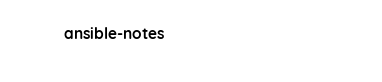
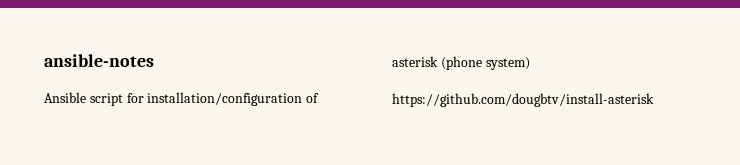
+ Ansible script for installation/configuration of asterisk (phone system)
+ https://github.com/dougbtv/install-asterisk

